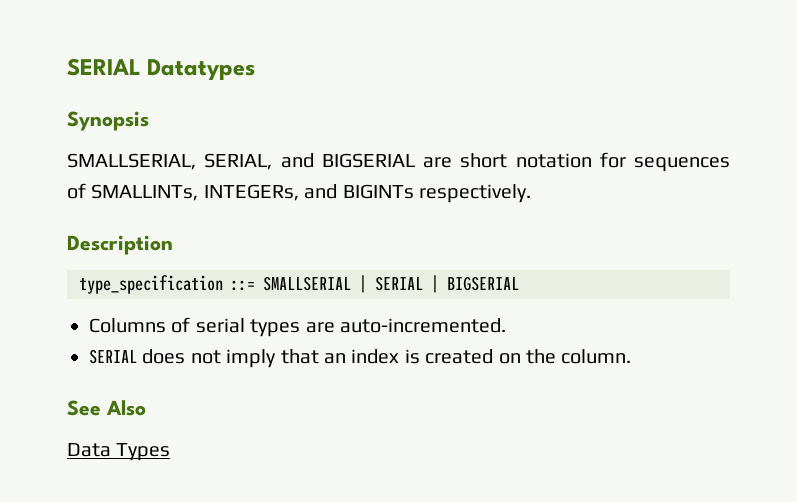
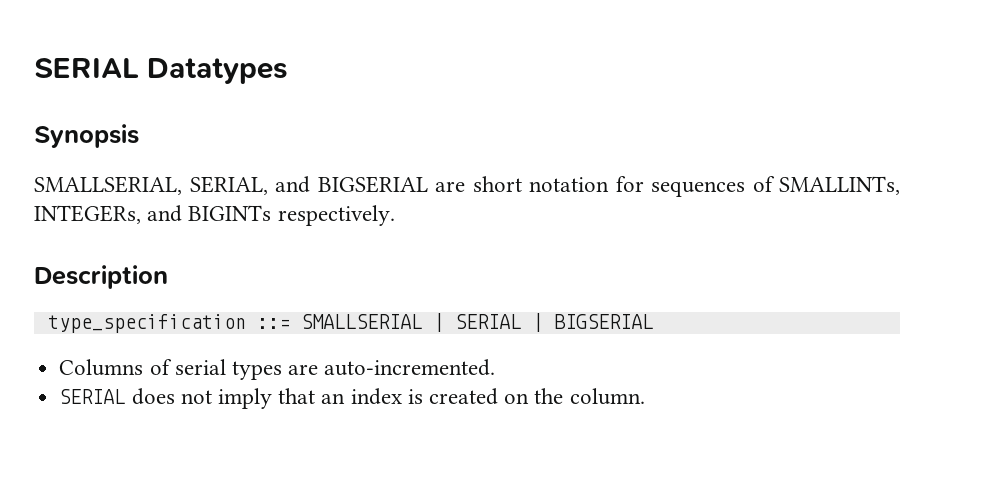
- See Also
- Data Types

